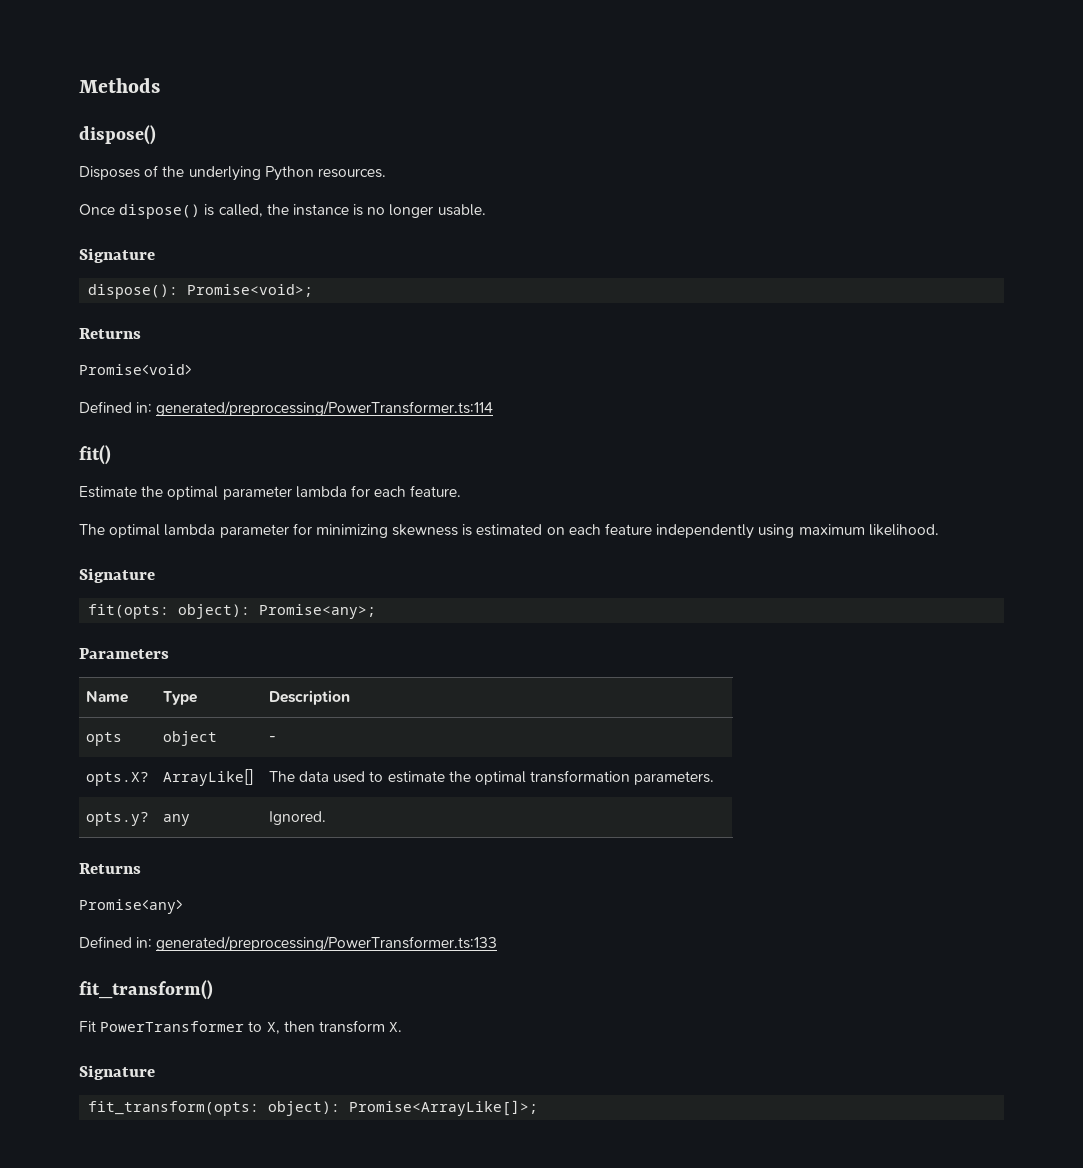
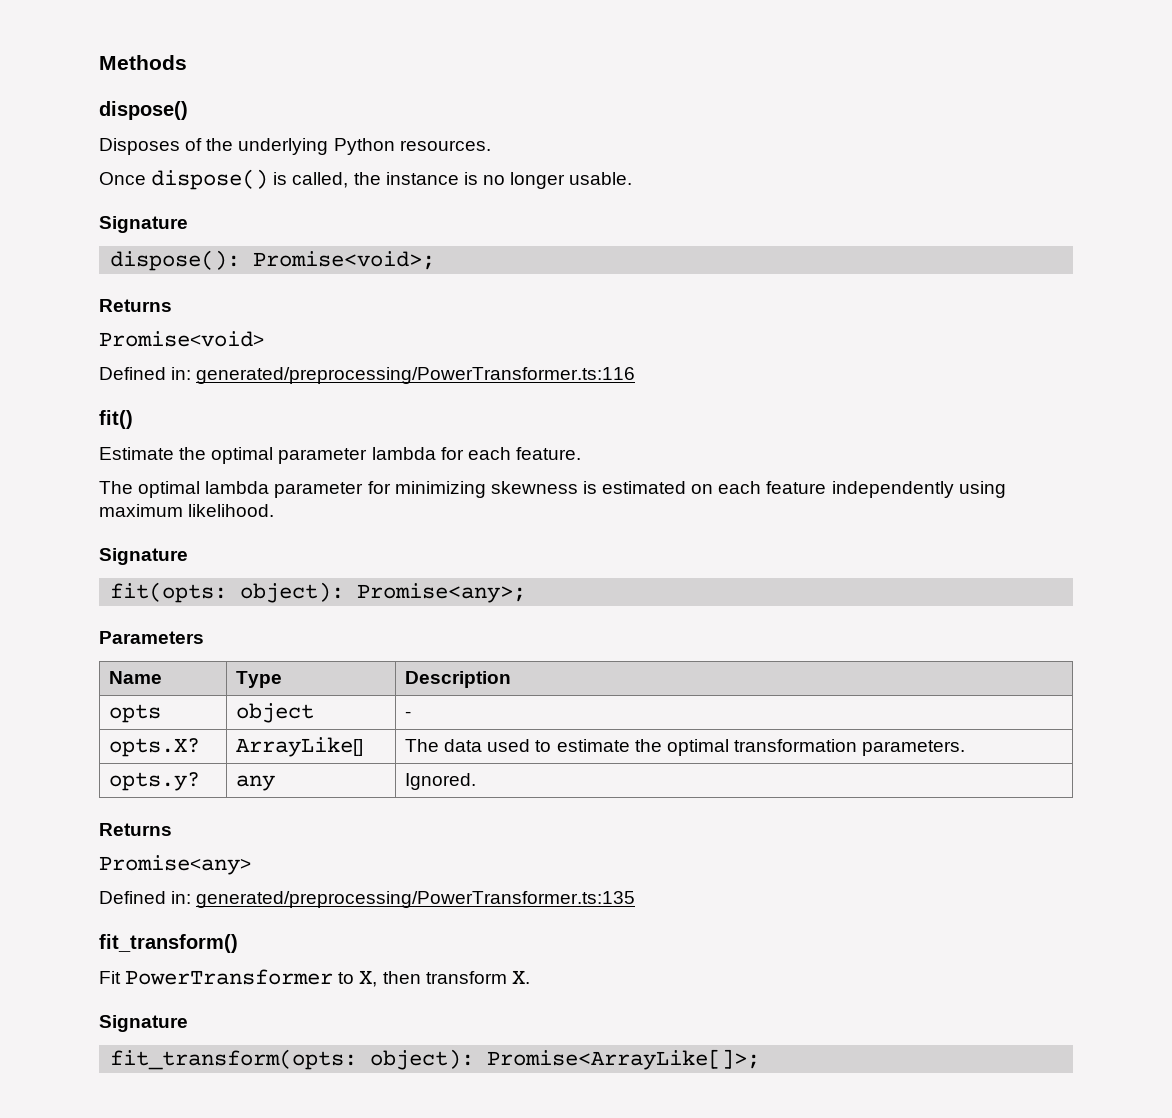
- Defined in: generated/preprocessing/PowerTransformer.ts:114
+ Defined in: generated/preprocessing/PowerTransformer.ts:116
- Defined in: generated/preprocessing/PowerTransformer.ts:133
+ Defined in: generated/preprocessing/PowerTransformer.ts:135

